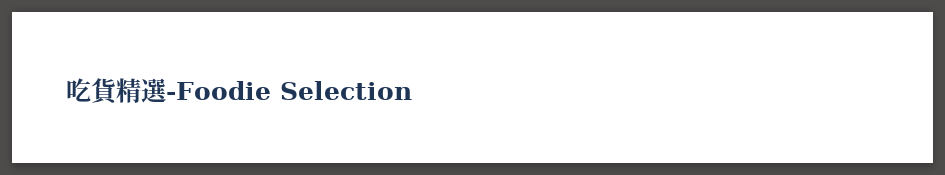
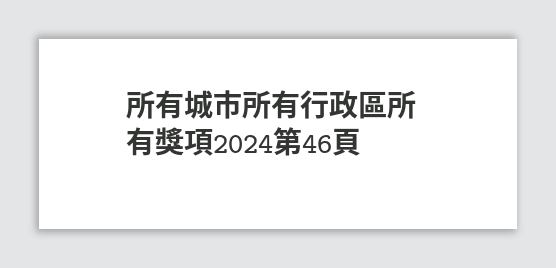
- 吃貨精選-Foodie Selection
+ 所有城市所有行政區所有獎項2024第46頁

